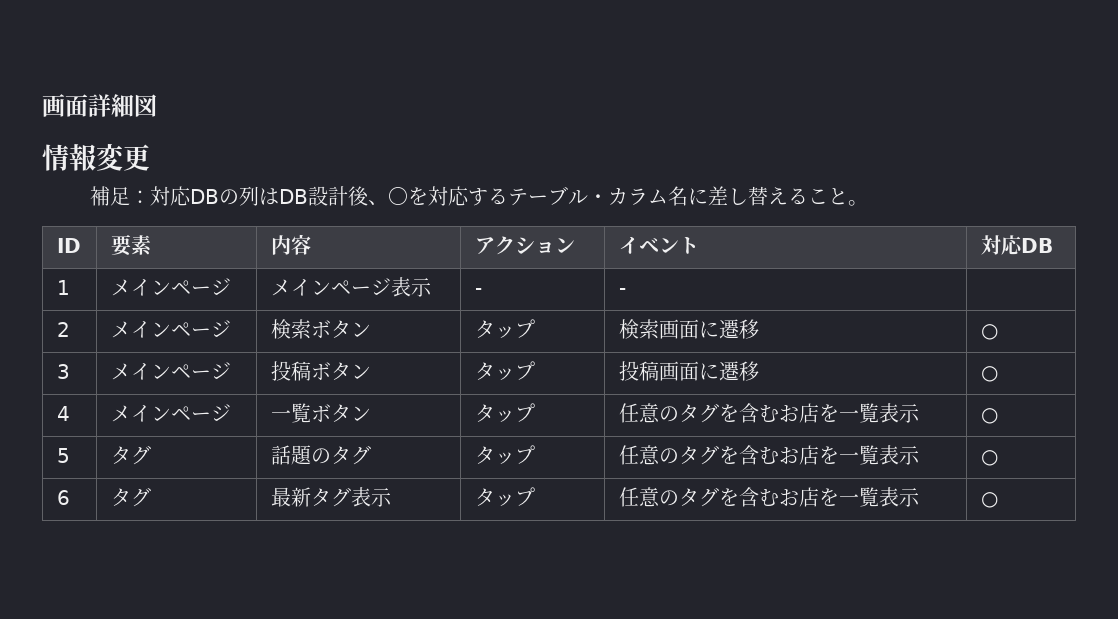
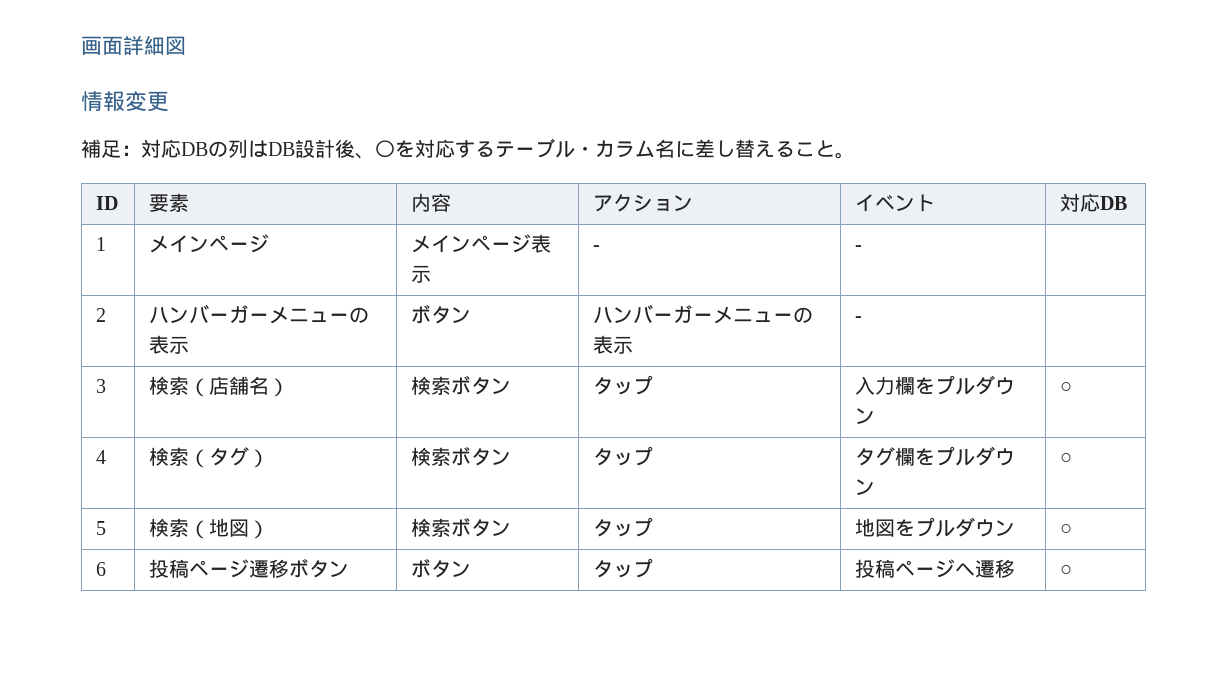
- 2 | メインページ | 検索ボタン | タップ | 検索画面に遷移 | ○
- 3 | メインページ | 投稿ボタン | タップ | 投稿画面に遷移 | ○
- 4 | メインページ | 一覧ボタン | タップ | 任意のタグを含むお店を一覧表示 | ○
- 5 | タグ | 話題のタグ | タップ | 任意のタグを含むお店を一覧表示 | ○
- 6 | タグ | 最新タグ表示 | タップ | 任意のタグを含むお店を一覧表示 | ○
+ 2 | ハンバーガーメニューの表示 | ボタン | ハンバーガーメニューの表示 | - |
+ 3 | 検索（店舗名） | 検索ボタン | タップ | 入力欄をプルダウン | ○
+ 4 | 検索（タグ） | 検索ボタン | タップ | タグ欄をプルダウン | ○
+ 5 | 検索（地図） | 検索ボタン | タップ | 地図をプルダウン | ○
+ 6 | 投稿ページ遷移ボタン | ボタン | タップ | 投稿ページへ遷移 | ○

